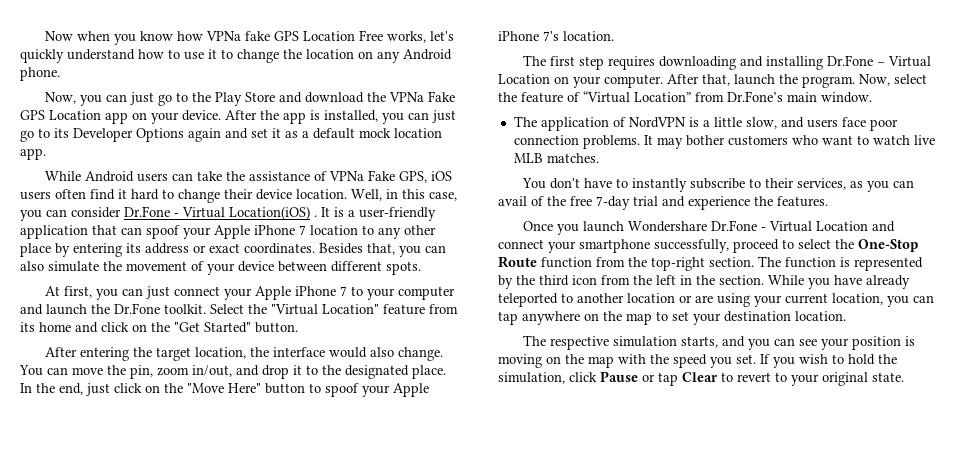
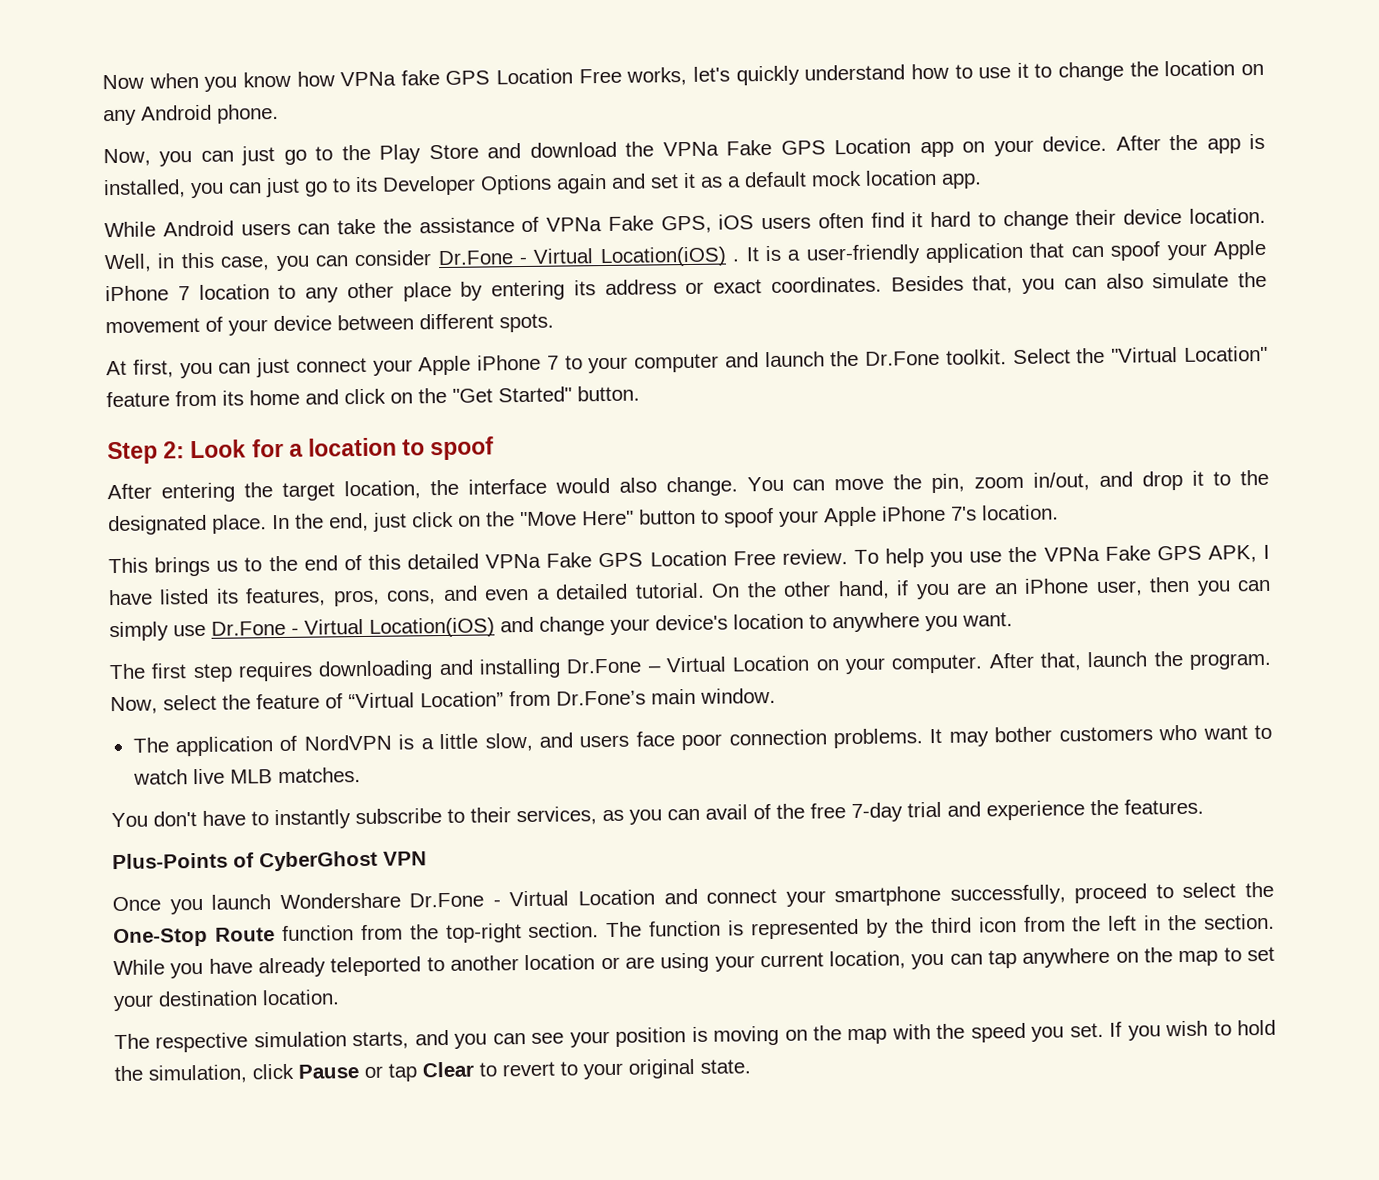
+ Step 2: Look for a location to spoof
+ This brings us to the end of this detailed VPNa Fake GPS Location Free review. To help you use the VPNa Fake GPS APK, I have listed its features, pros, cons, and even a detailed tutorial. On the other hand, if you are an iPhone user, then you can simply use Dr.Fone - Virtual Location(iOS) and change your device's location to anywhere you want.
+ Plus-Points of CyberGhost VPN

